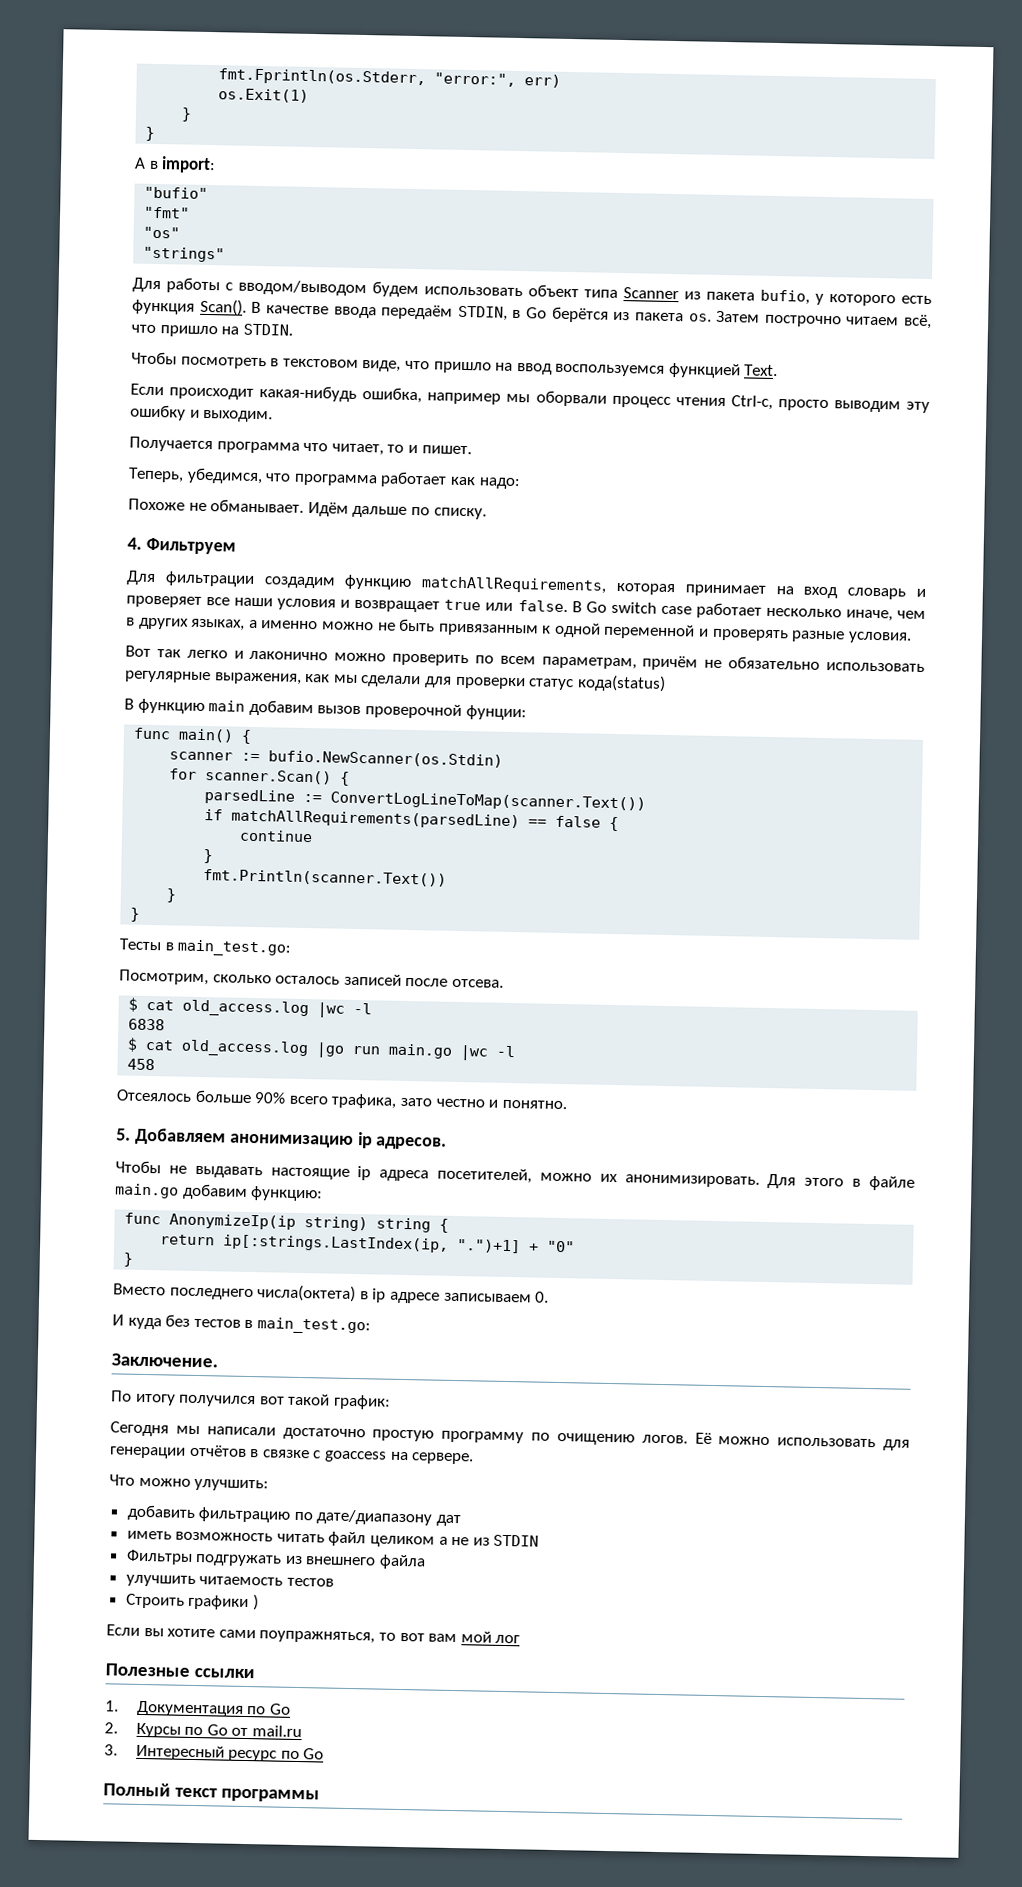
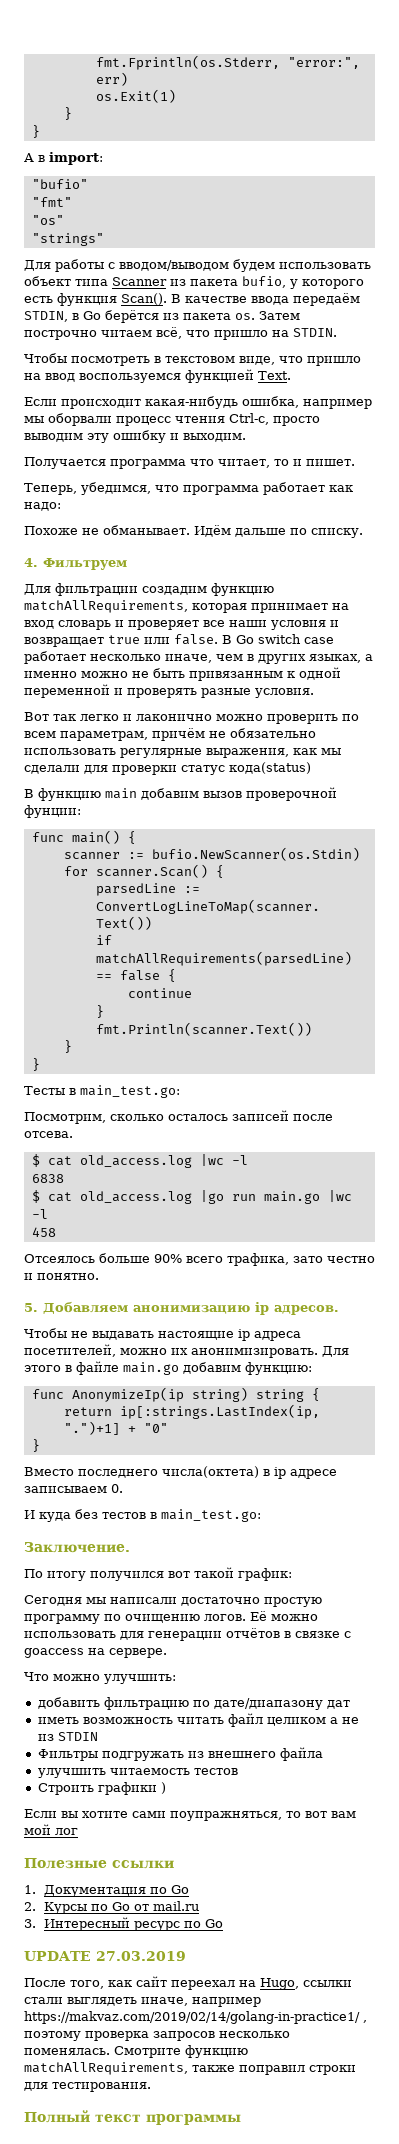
+ UPDATE 27.03.2019
+ После того, как сайт переехал на Hugo, ссылки стали выглядеть иначе, например https://makvaz.com/2019/02/14/golang-in-practice1/ , поэтому проверка запросов несколько поменялась. Смотрите функцию matchAllRequirements, также поправил строки для тестирования.

